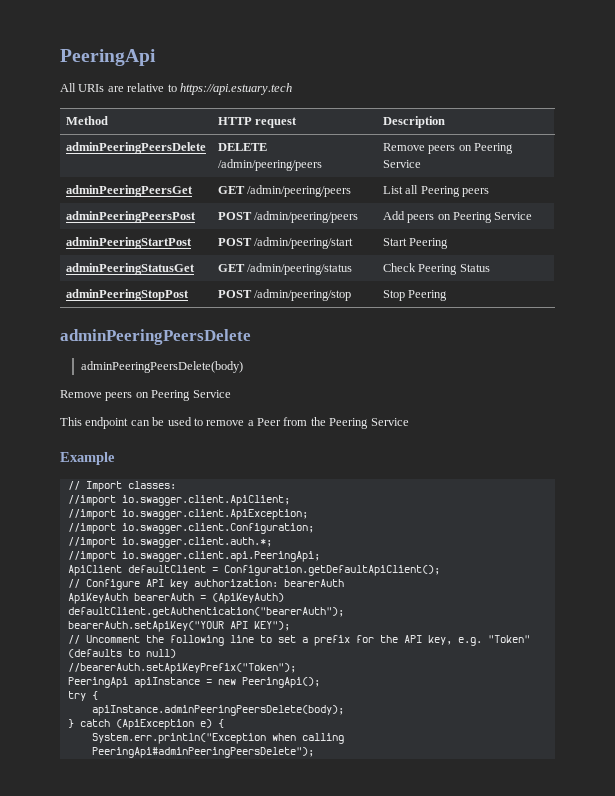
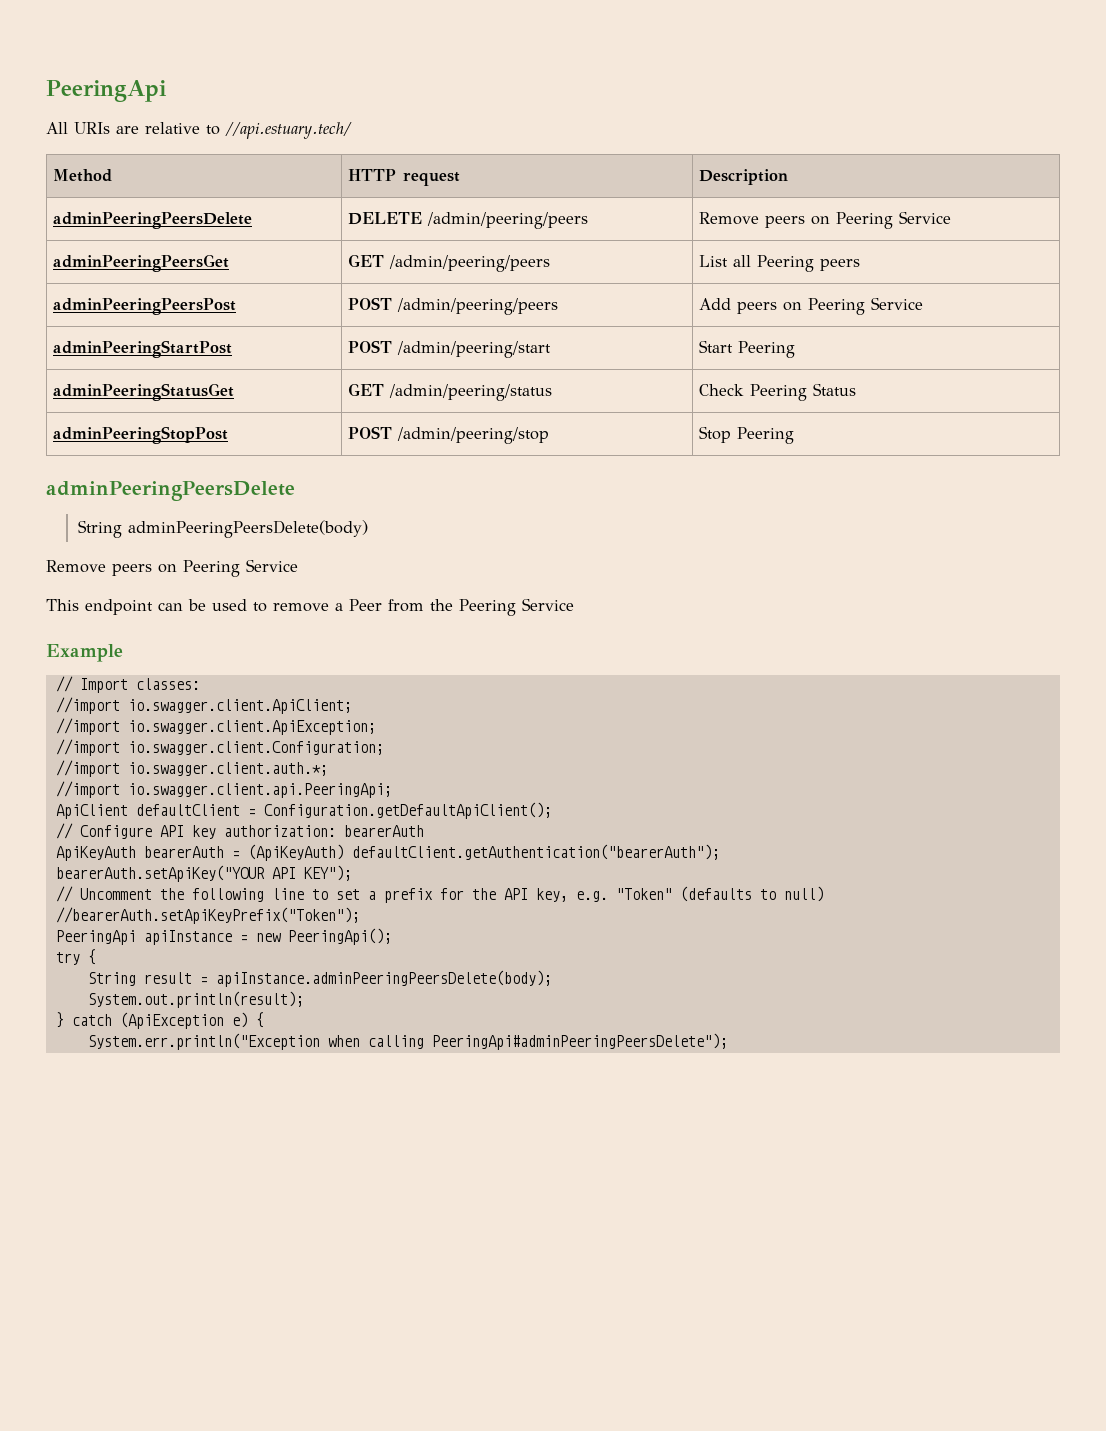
- All URIs are relative to https://api.estuary.tech
+ All URIs are relative to //api.estuary.tech/
- adminPeeringPeersDelete(body)
+ String adminPeeringPeersDelete(body)
- apiInstance.adminPeeringPeersDelete(body);
+ String result = apiInstance.adminPeeringPeersDelete(body);
+ System.out.println(result);

